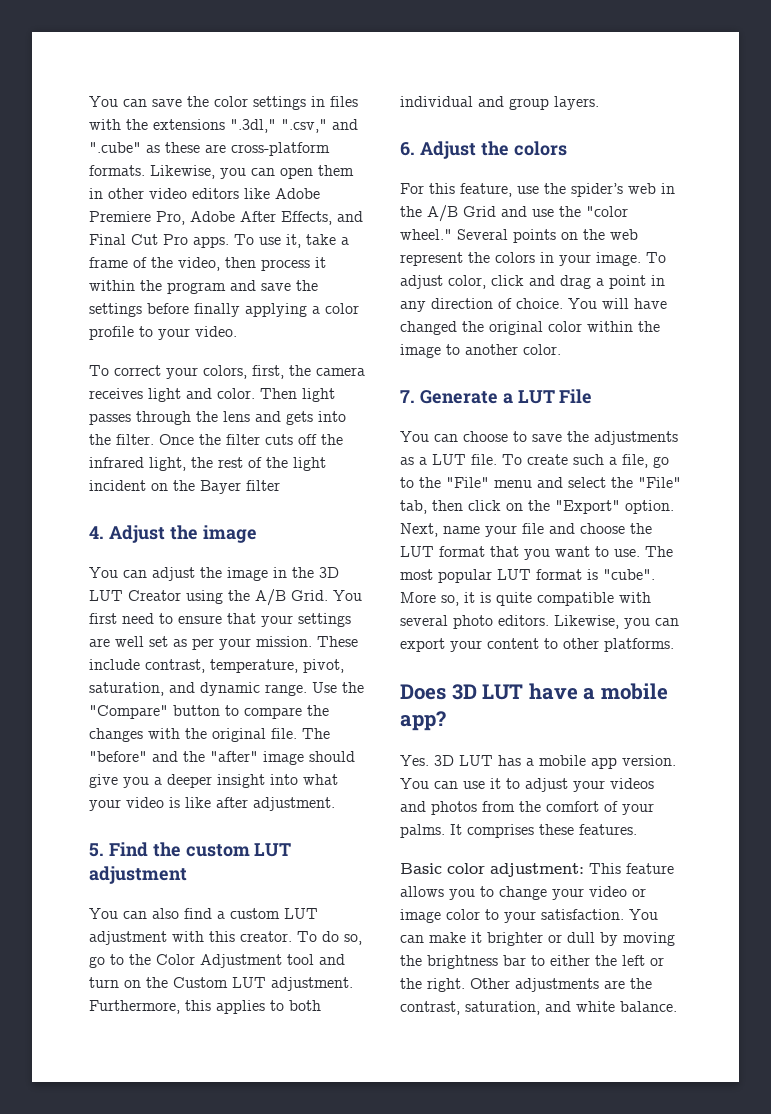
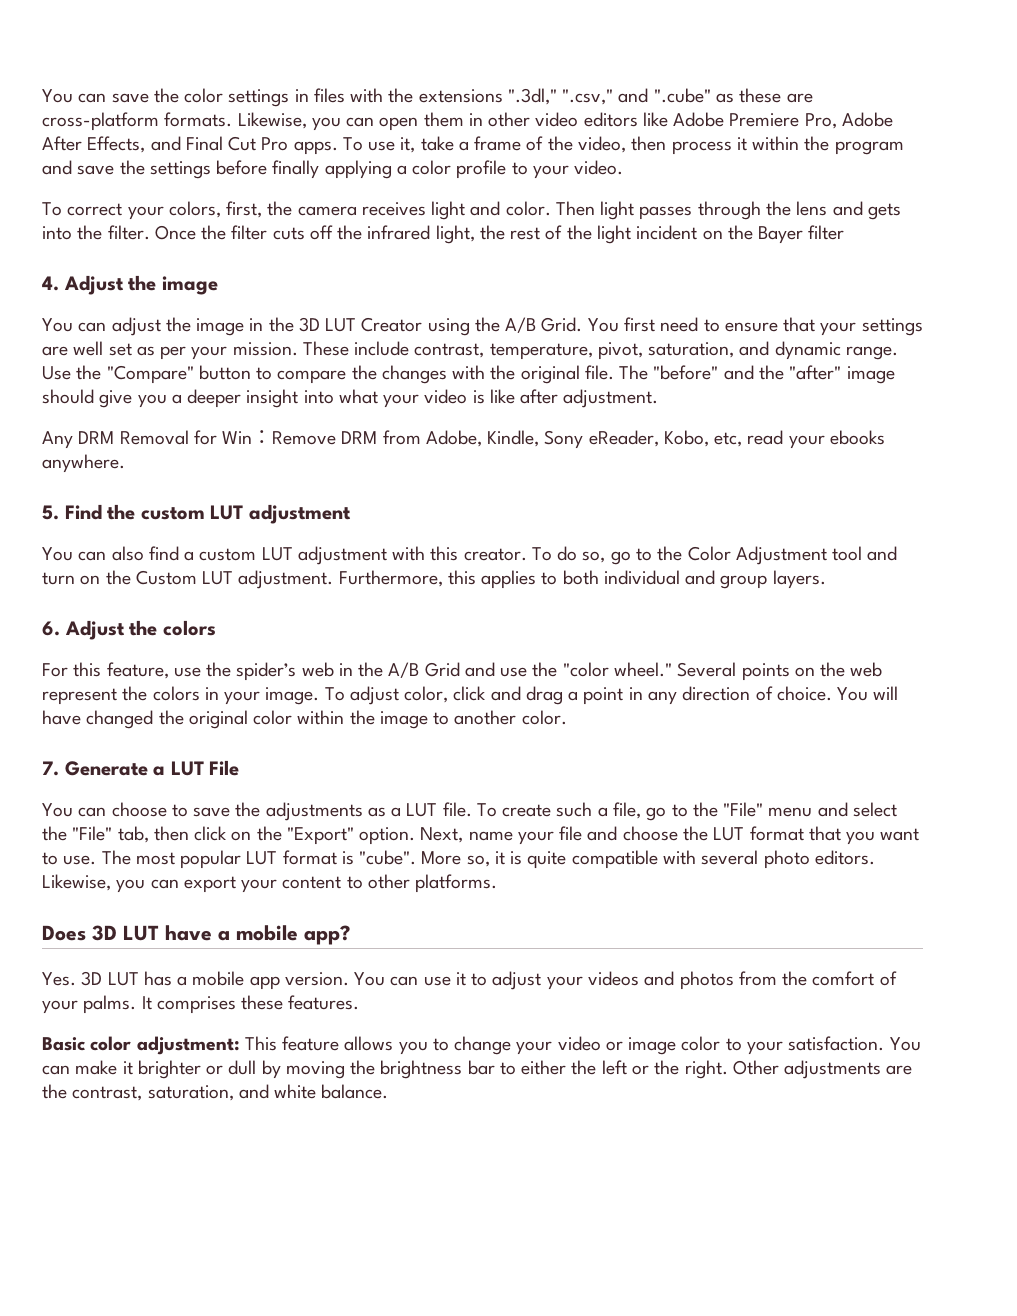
+ Any DRM Removal for Win：Remove DRM from Adobe, Kindle, Sony eReader, Kobo, etc, read your ebooks anywhere.

